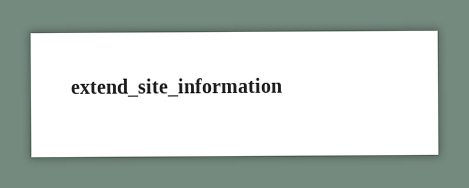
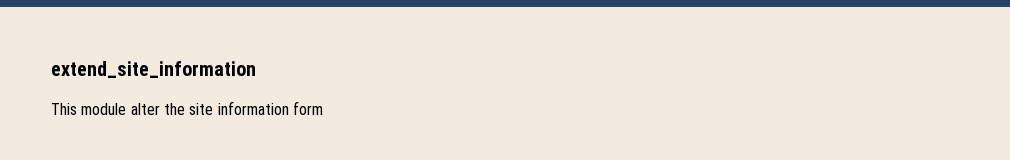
+ This module alter the site information form

